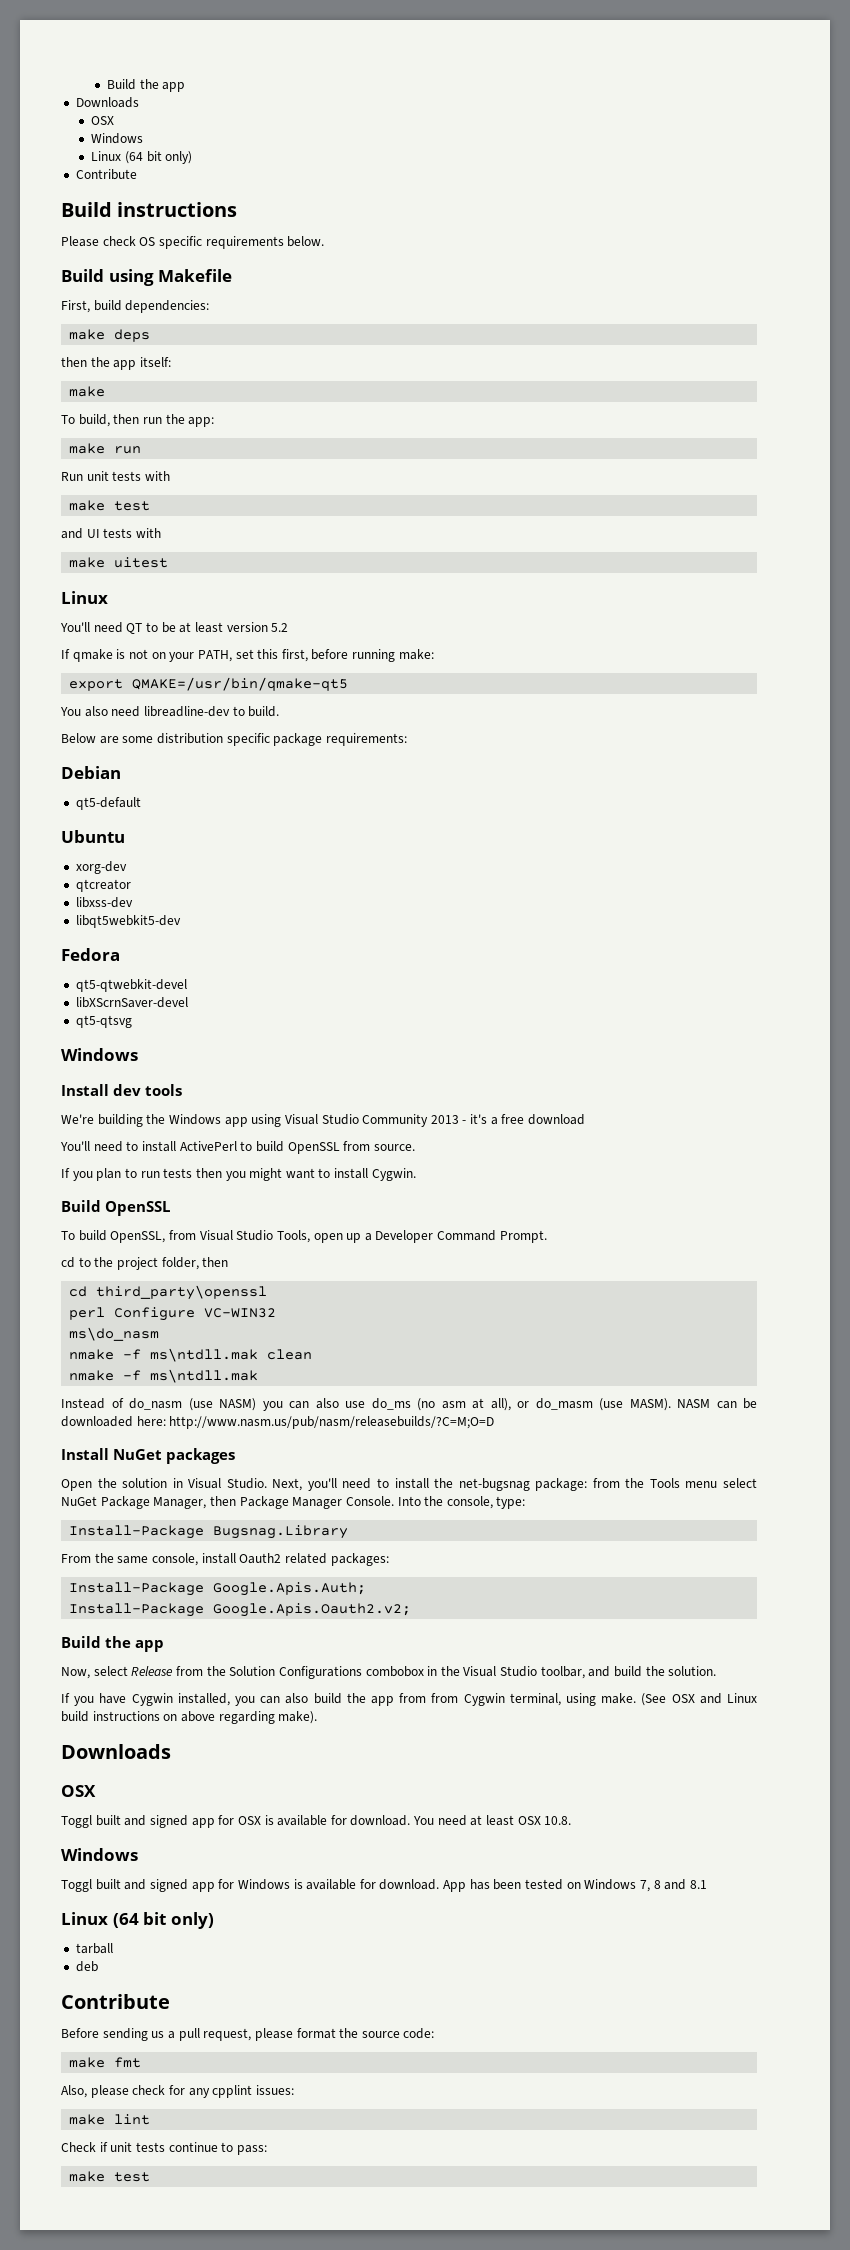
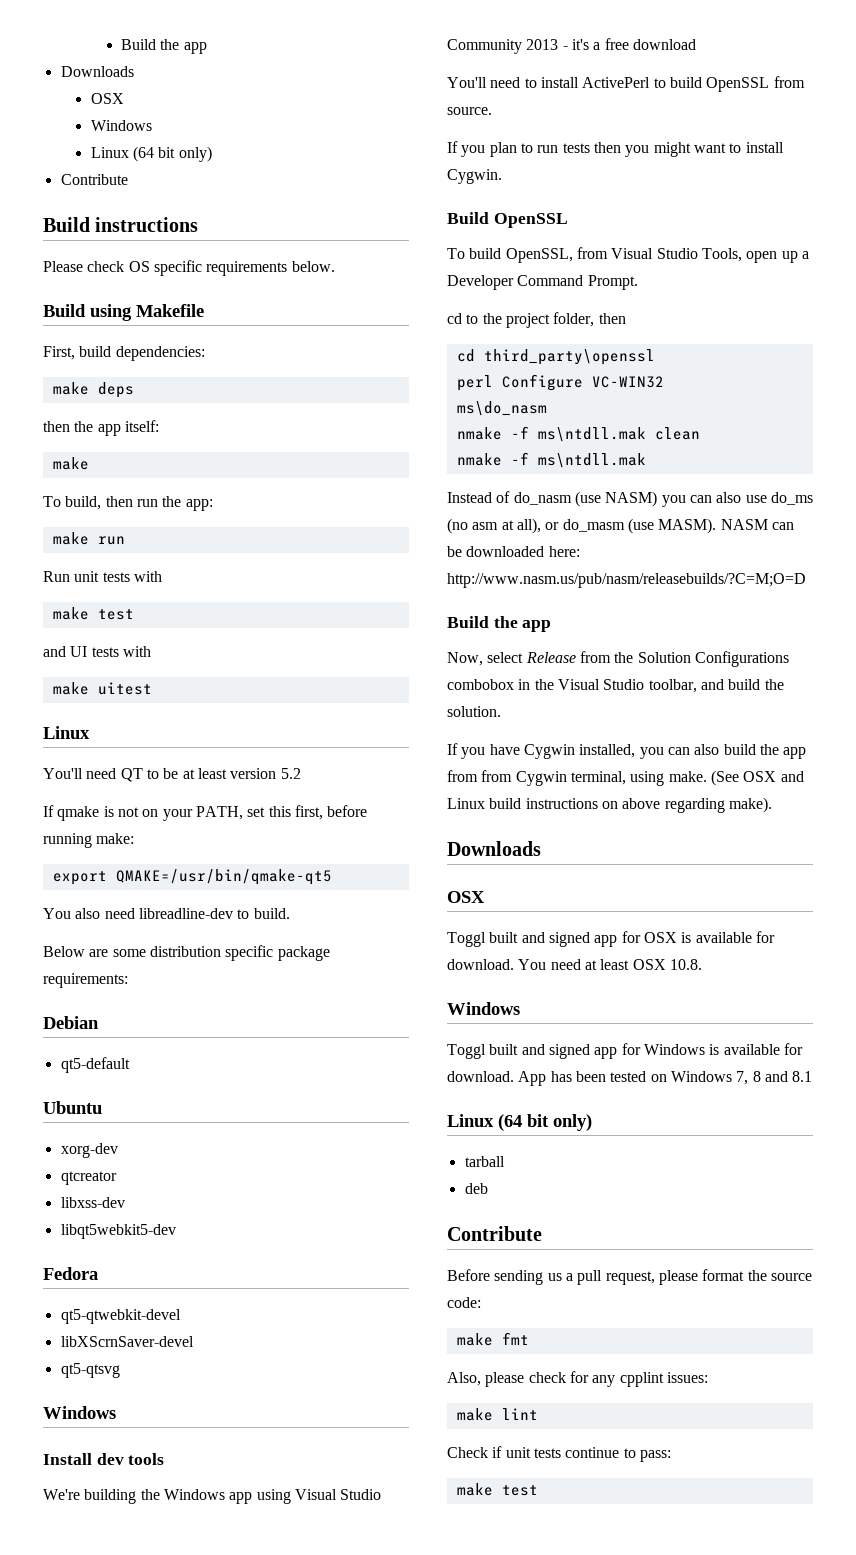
- Install NuGet packages
- Open the solution in Visual Studio. Next, you'll need to install the net-bugsnag package: from the Tools menu select NuGet Package Manager, then Package Manager Console. Into the console, type:
- Install-Package Bugsnag.Library
- From the same console, install Oauth2 related packages:
- Install-Package Google.Apis.Auth;
- Install-Package Google.Apis.Oauth2.v2;

